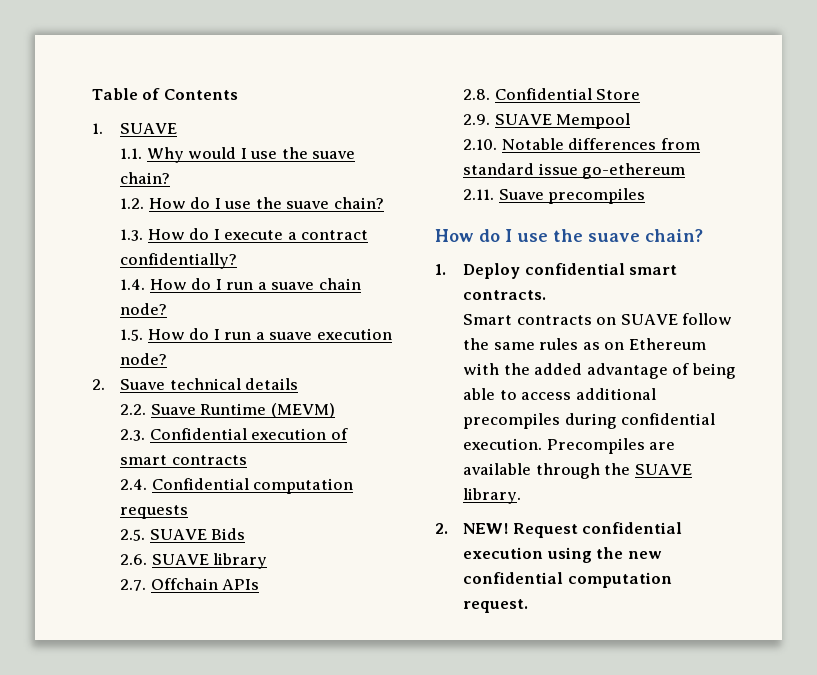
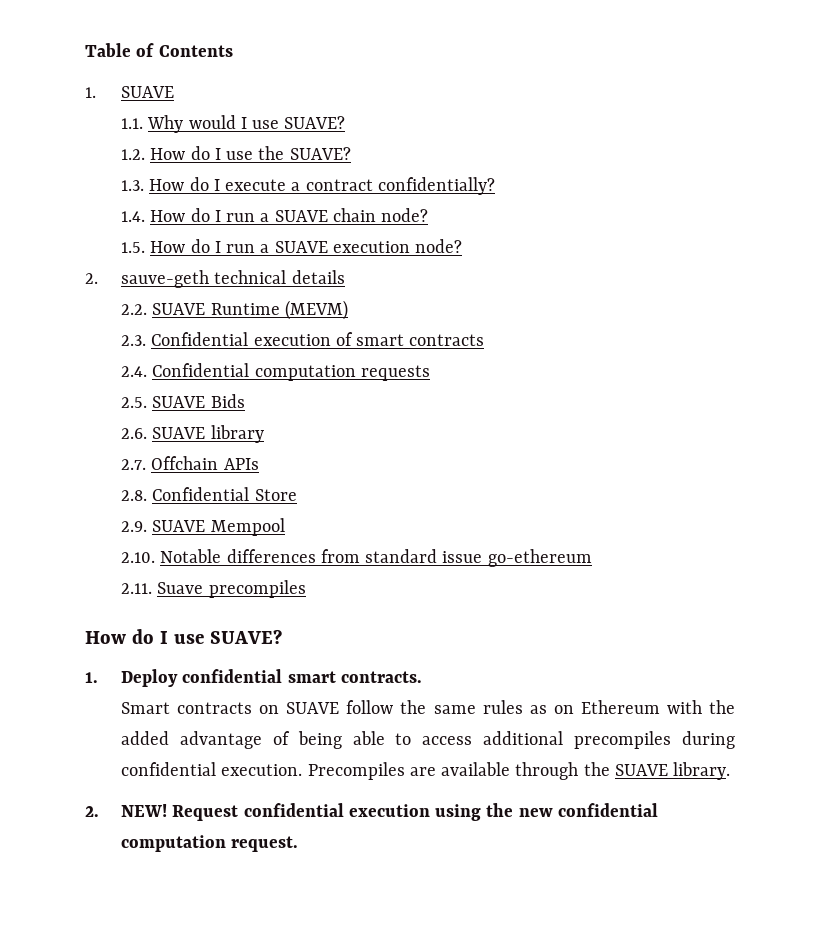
- 1.1. Why would I use the suave chain?
+ 1.1. Why would I use SUAVE?
- 1.2. How do I use the suave chain?
+ 1.2. How do I use the SUAVE?
- 1.4. How do I run a suave chain node?
+ 1.4. How do I run a SUAVE chain node?
- 1.5. How do I run a suave execution node?
+ 1.5. How do I run a SUAVE execution node?
- 2. Suave technical details
+ 2. sauve-geth technical details
- 2.2. Suave Runtime (MEVM)
+ 2.2. SUAVE Runtime (MEVM)
  2.11. Suave precompiles
- How do I use the suave chain?
+ How do I use SUAVE?

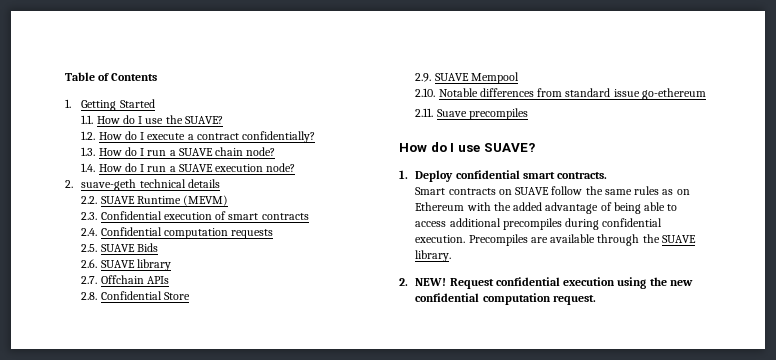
- 1. SUAVE
+ 1. Getting Started
- 1.1. Why would I use SUAVE?
- 1.2. How do I use the SUAVE?
+ 1.1. How do I use the SUAVE?
- 1.3. How do I execute a contract confidentially?
+ 1.2. How do I execute a contract confidentially?
- 1.4. How do I run a SUAVE chain node?
+ 1.3. How do I run a SUAVE chain node?
- 1.5. How do I run a SUAVE execution node?
+ 1.4. How do I run a SUAVE execution node?
- 2. sauve-geth technical details
+ 2. suave-geth technical details

